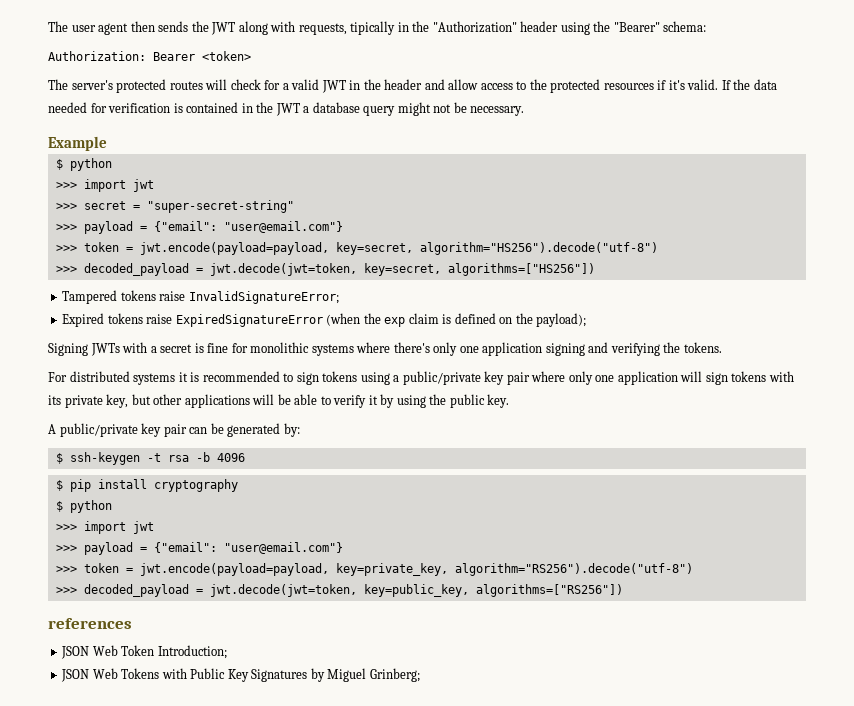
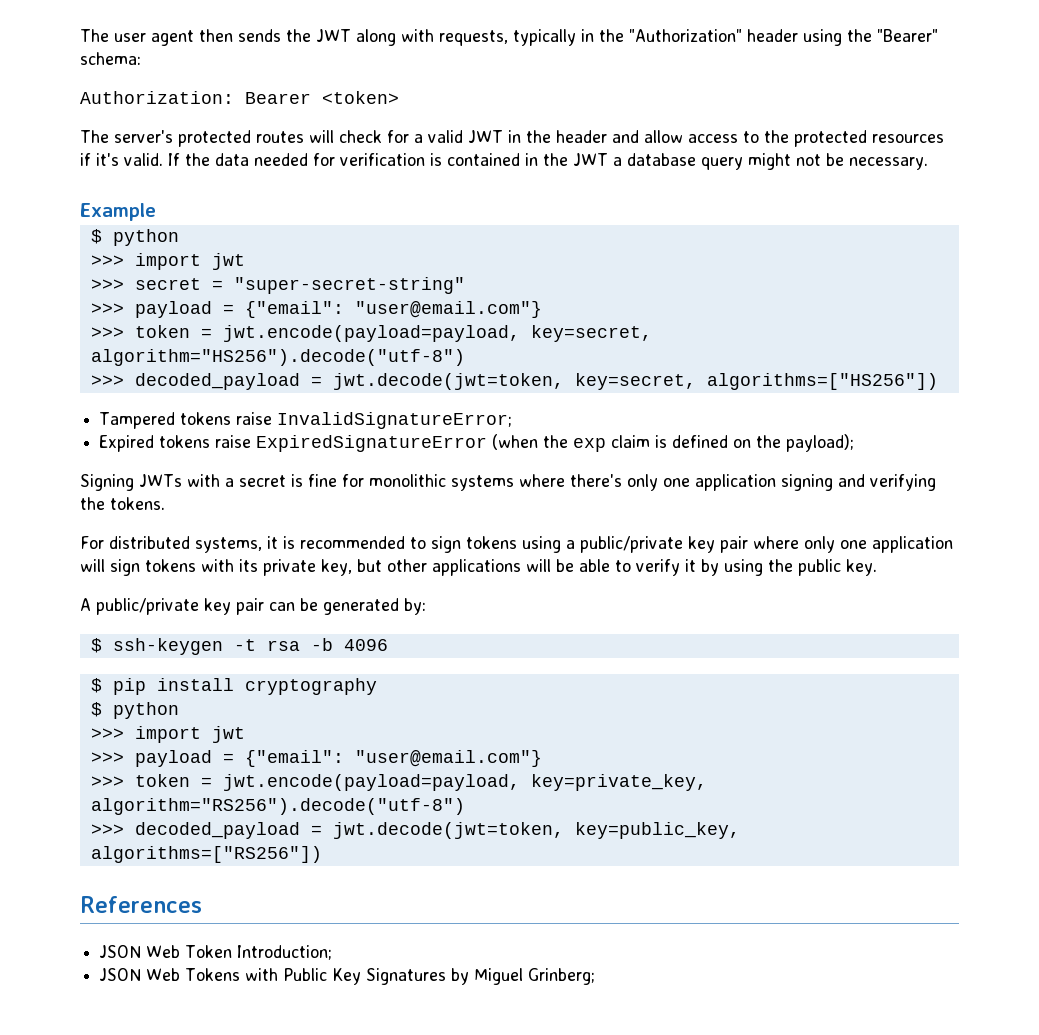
- The user agent then sends the JWT along with requests, tipically in the "Authorization" header using the "Bearer" schema:
+ The user agent then sends the JWT along with requests, typically in the "Authorization" header using the "Bearer" schema:
- For distributed systems it is recommended to sign tokens using a public/private key pair where only one application will sign tokens with its private key, but other applications will be able to verify it by using the public key.
+ For distributed systems, it is recommended to sign tokens using a public/private key pair where only one application will sign tokens with its private key, but other applications will be able to verify it by using the public key.
- references
+ References

